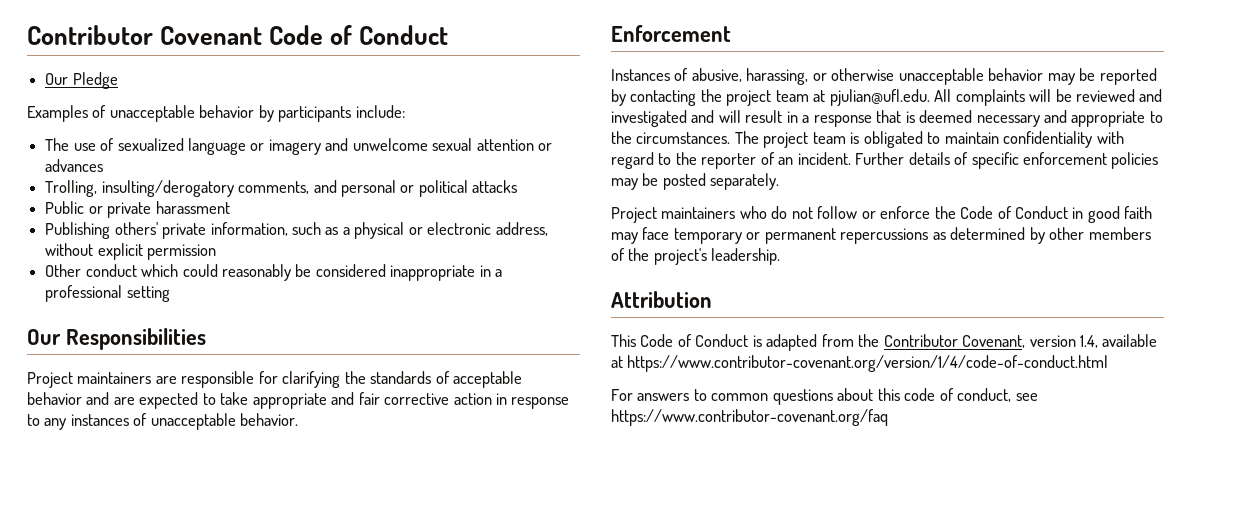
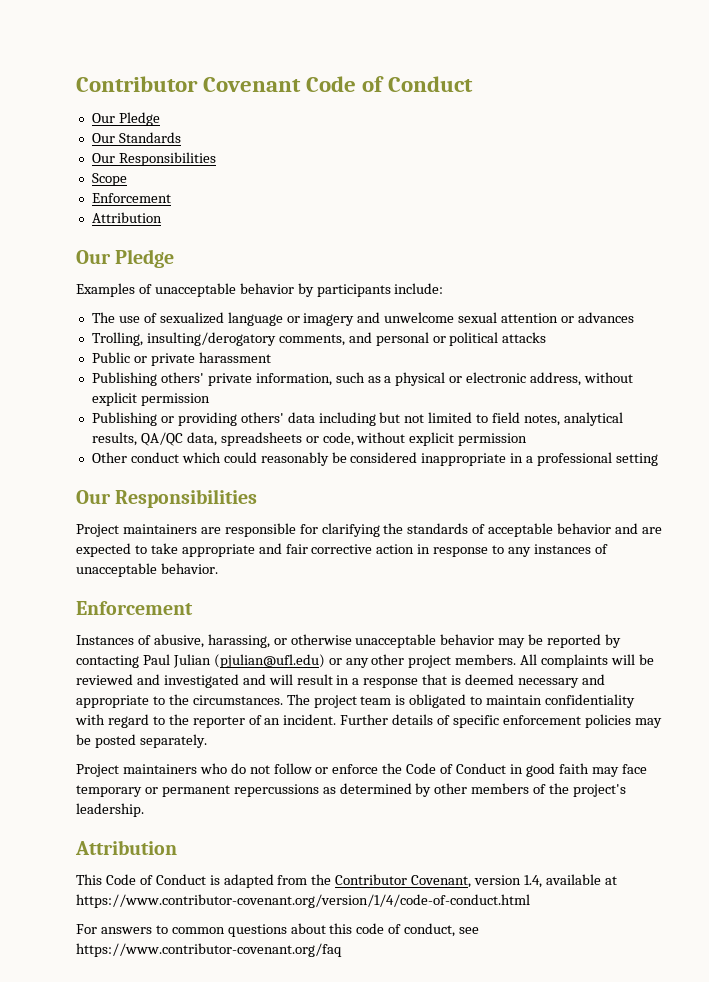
+ Our Standards
+ Our Responsibilities
+ Scope
+ Enforcement
+ Attribution
+ Our Pledge
+ Publishing or providing others' data including but not limited to field notes, analytical results, QA/QC data, spreadsheets or code, without explicit permission
- Instances of abusive, harassing, or otherwise unacceptable behavior may be reported by contacting the project team at pjulian@ufl.edu. All complaints will be reviewed and investigated and will result in a response that is deemed necessary and appropriate to the circumstances.
+ Instances of abusive, harassing, or otherwise unacceptable behavior may be reported by contacting Paul Julian (pjulian@ufl.edu) or any other project members. All complaints will be reviewed and investigated and will result in a response that is deemed necessary and appropriate to the circumstances.

